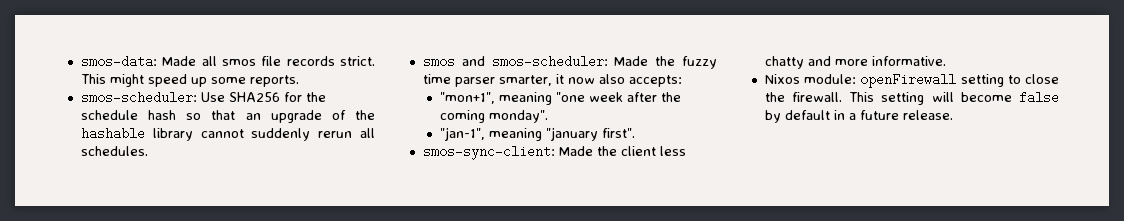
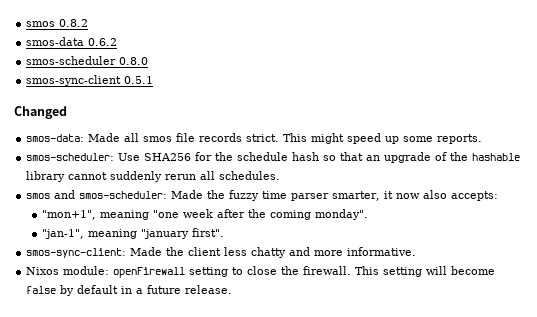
+ smos 0.8.2
+ smos-data 0.6.2
+ smos-scheduler 0.8.0
+ smos-sync-client 0.5.1
+ Changed

